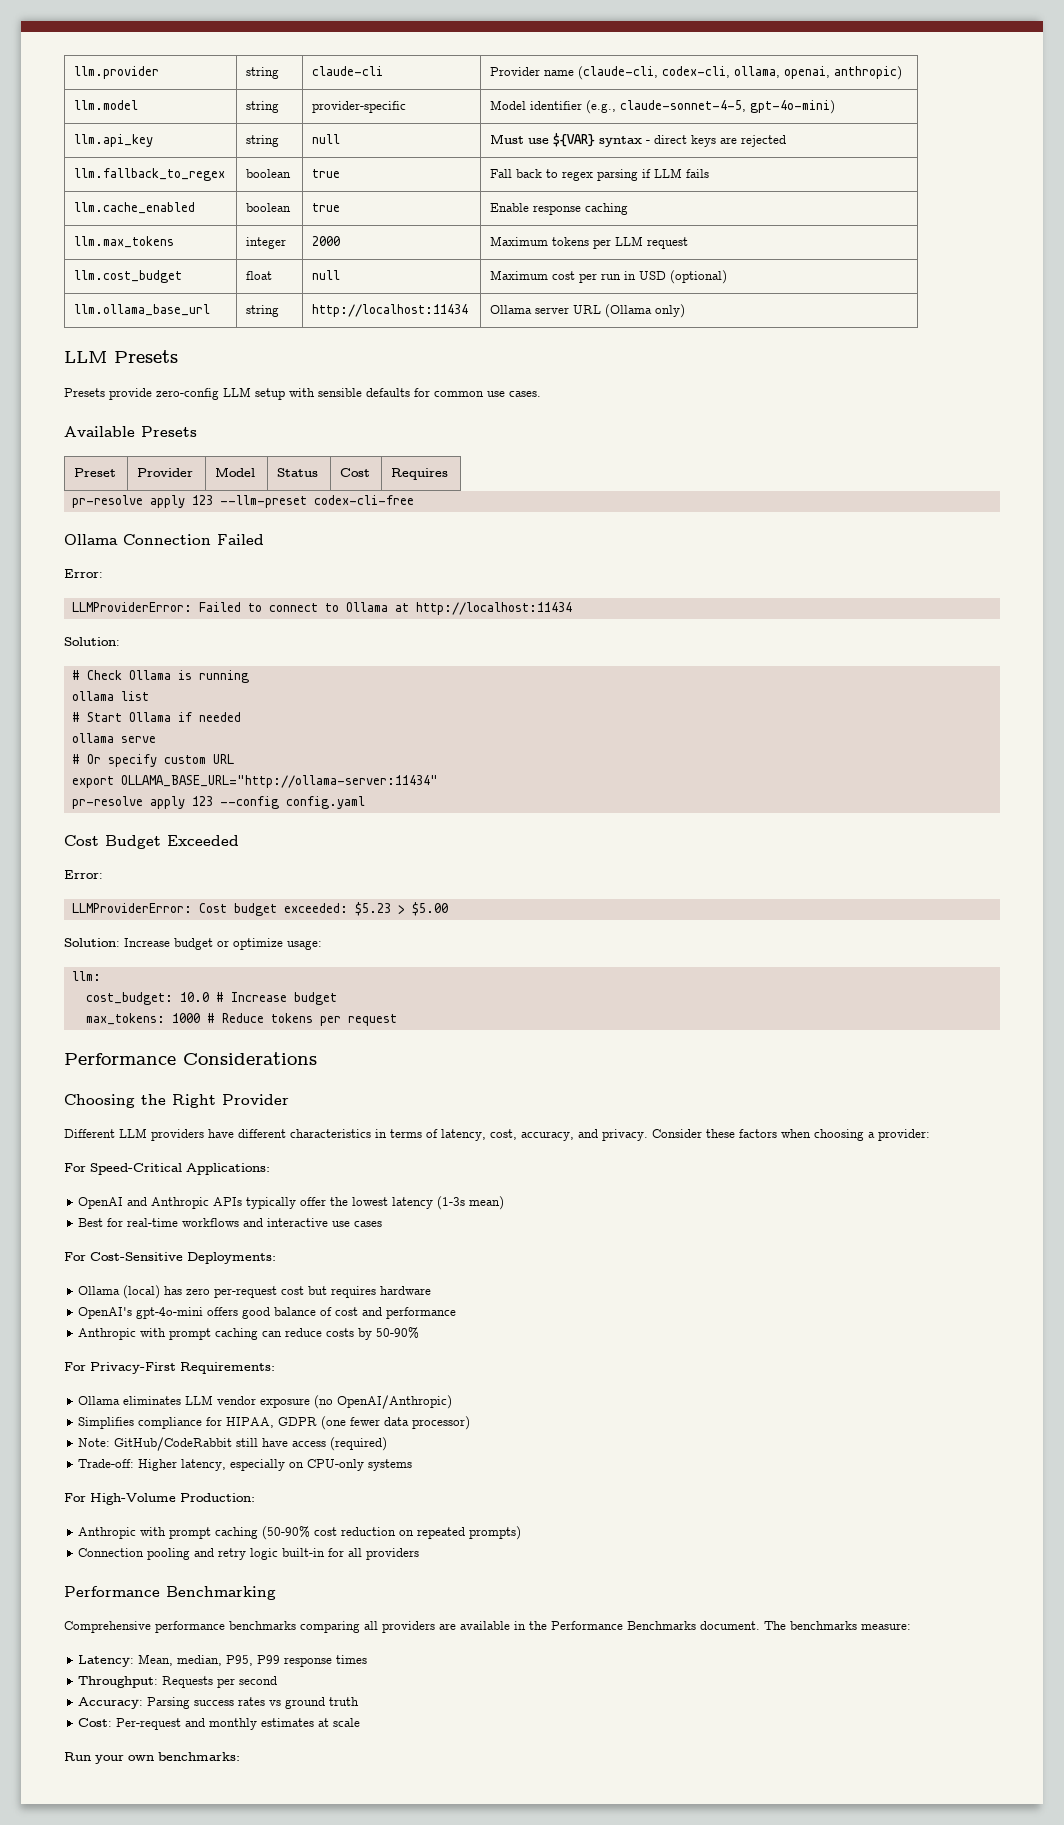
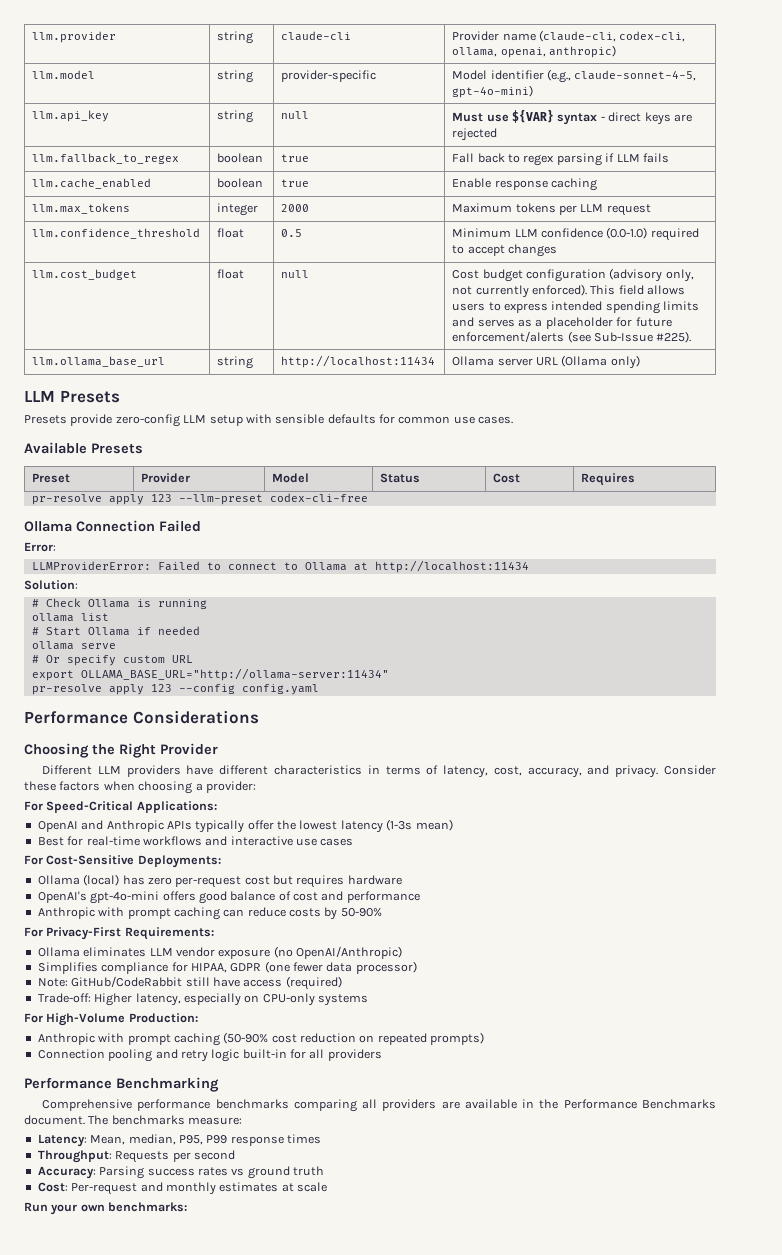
- llm.cost_budget | float | null | Maximum cost per run in USD (optional)
+ llm.confidence_threshold | float | 0.5 | Minimum LLM confidence (0.0-1.0) required to accept changes
+ llm.cost_budget | float | null | Cost budget configuration (advisory only, not currently enforced). This field allows users to express intended spending limits and serves as a placeholder for future enforcement/alerts (see Sub-Issue #225).
- Cost Budget Exceeded
- Error:
- LLMProviderError: Cost budget exceeded: $5.23 > $5.00
- Solution: Increase budget or optimize usage:
- llm:
- cost_budget: 10.0 # Increase budget
- max_tokens: 1000 # Reduce tokens per request

